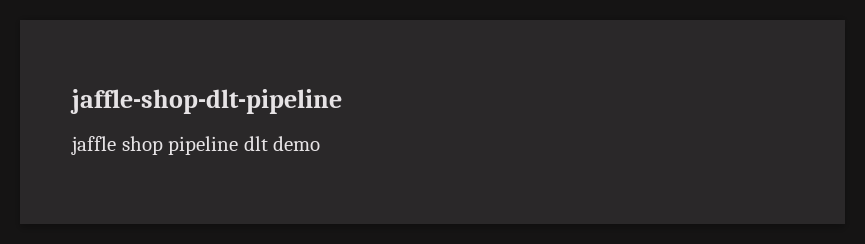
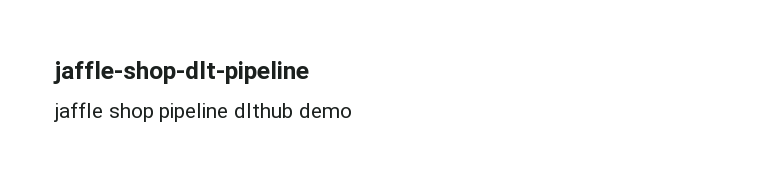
- jaffle shop pipeline dlt demo
+ jaffle shop pipeline dlthub demo

